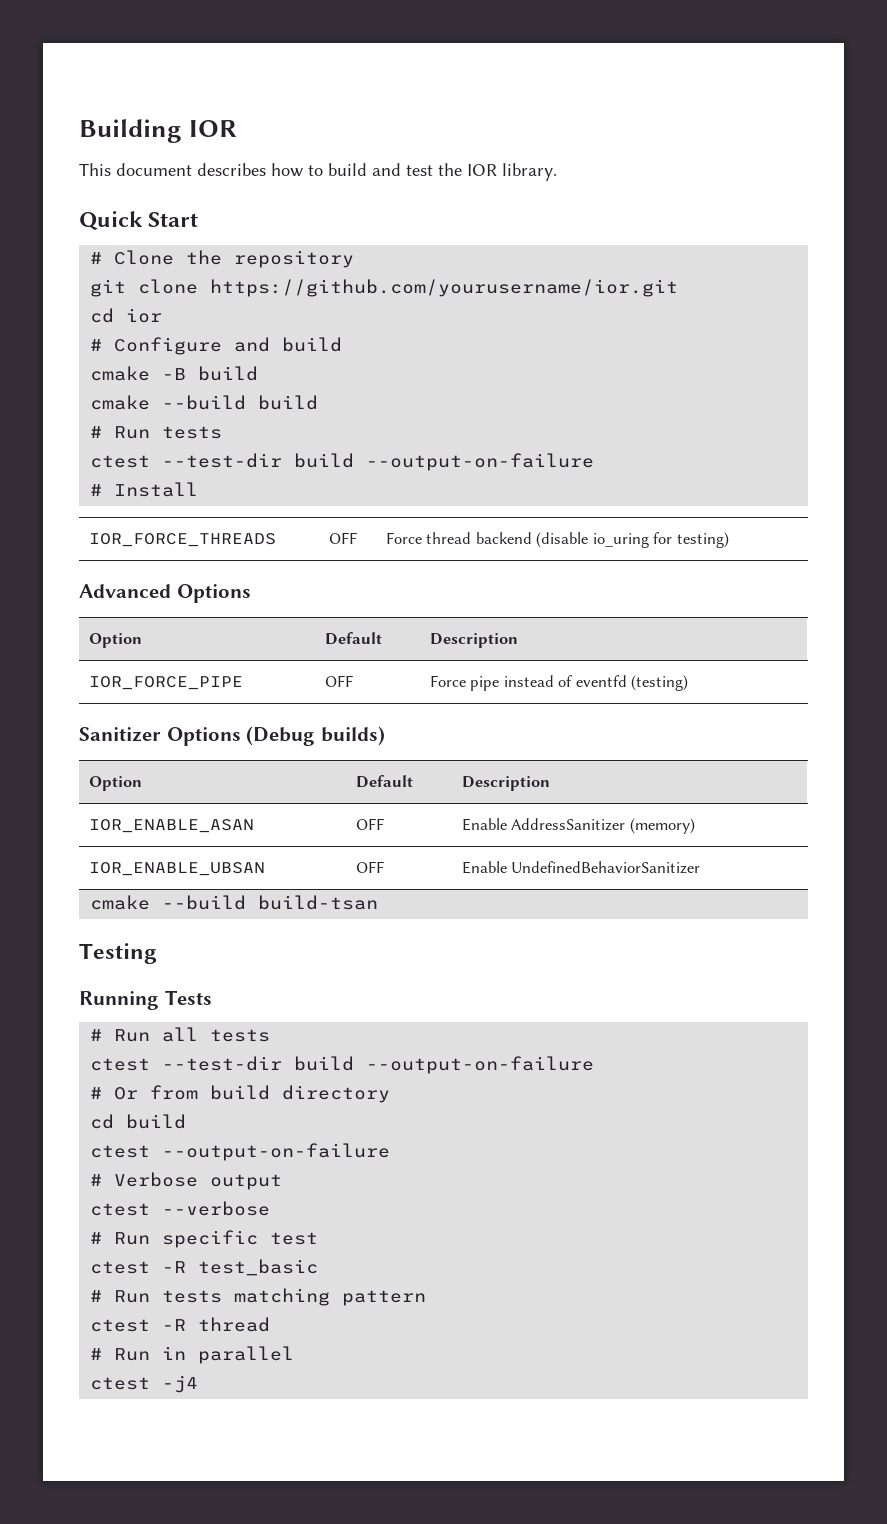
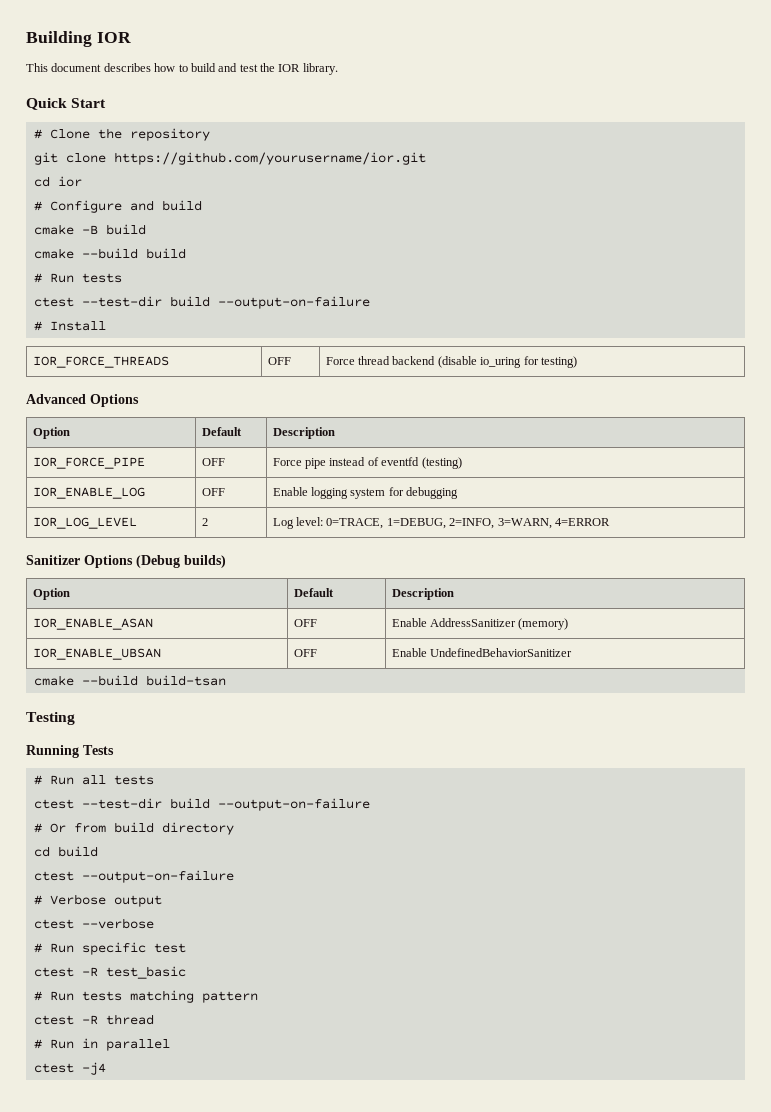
+ IOR_ENABLE_LOG | OFF | Enable logging system for debugging
+ IOR_LOG_LEVEL | 2 | Log level: 0=TRACE, 1=DEBUG, 2=INFO, 3=WARN, 4=ERROR

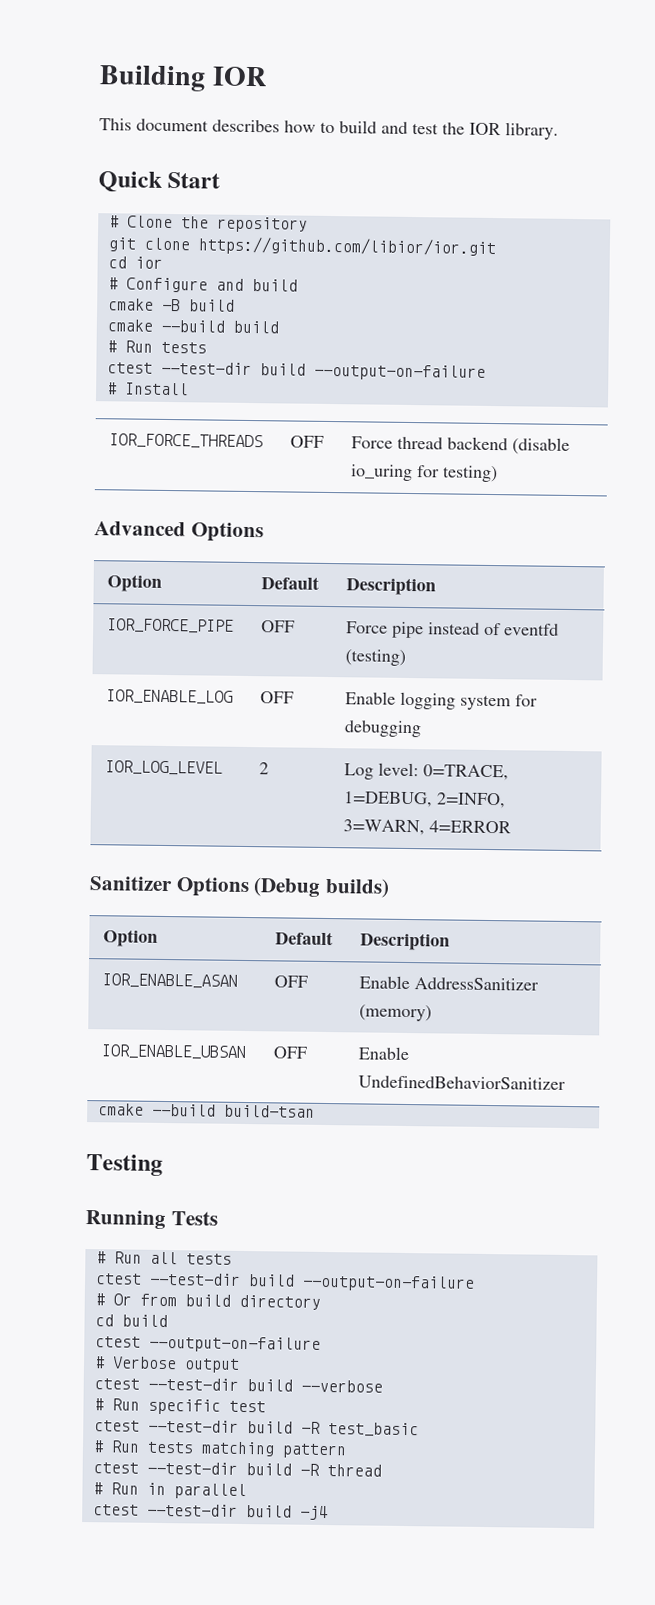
- git clone https://github.com/yourusername/ior.git
+ git clone https://github.com/libior/ior.git
- ctest --verbose
+ ctest --test-dir build --verbose
- ctest -R test_basic
+ ctest --test-dir build -R test_basic
- ctest -R thread
+ ctest --test-dir build -R thread
- ctest -j4
+ ctest --test-dir build -j4

